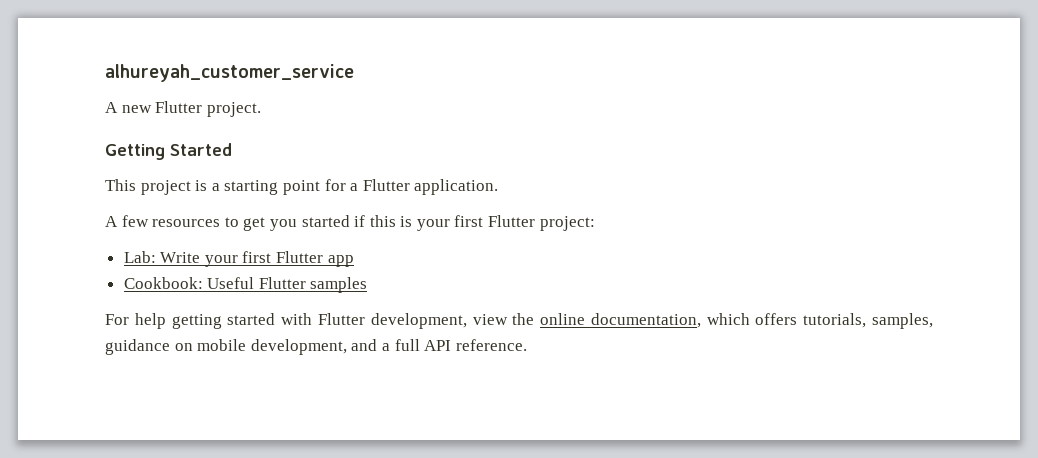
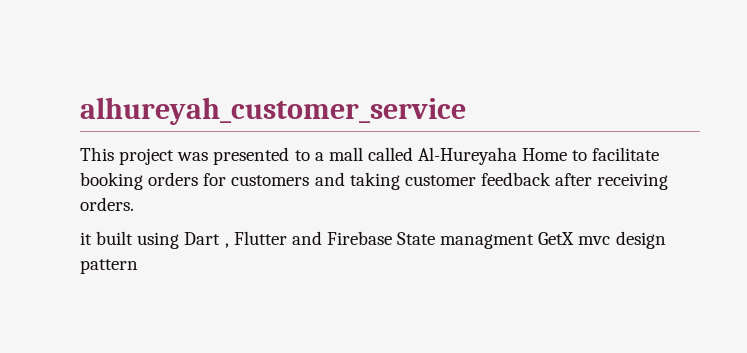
- A new Flutter project.
- Getting Started
- This project is a starting point for a Flutter application.
- A few resources to get you started if this is your first Flutter project:
- Lab: Write your first Flutter app
- Cookbook: Useful Flutter samples
- For help getting started with Flutter development, view the online documentation, which offers tutorials, samples, guidance on mobile development, and a full API reference.
+ This project was presented to a mall called Al-Hureyaha Home to facilitate booking orders for customers and taking customer feedback after receiving orders.
+ it built using Dart , Flutter and Firebase State managment GetX mvc design pattern

